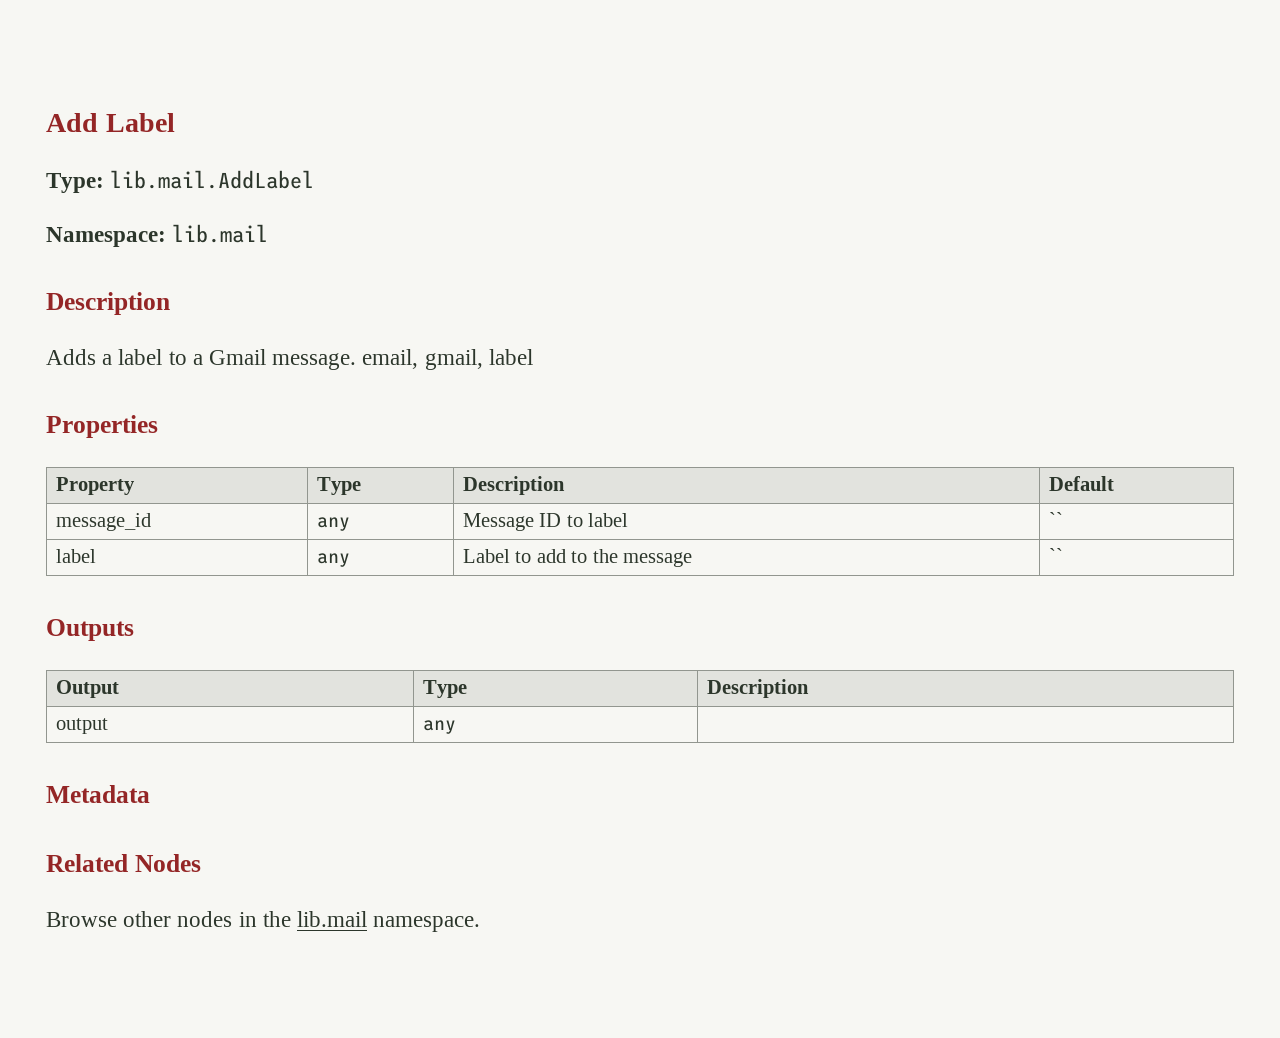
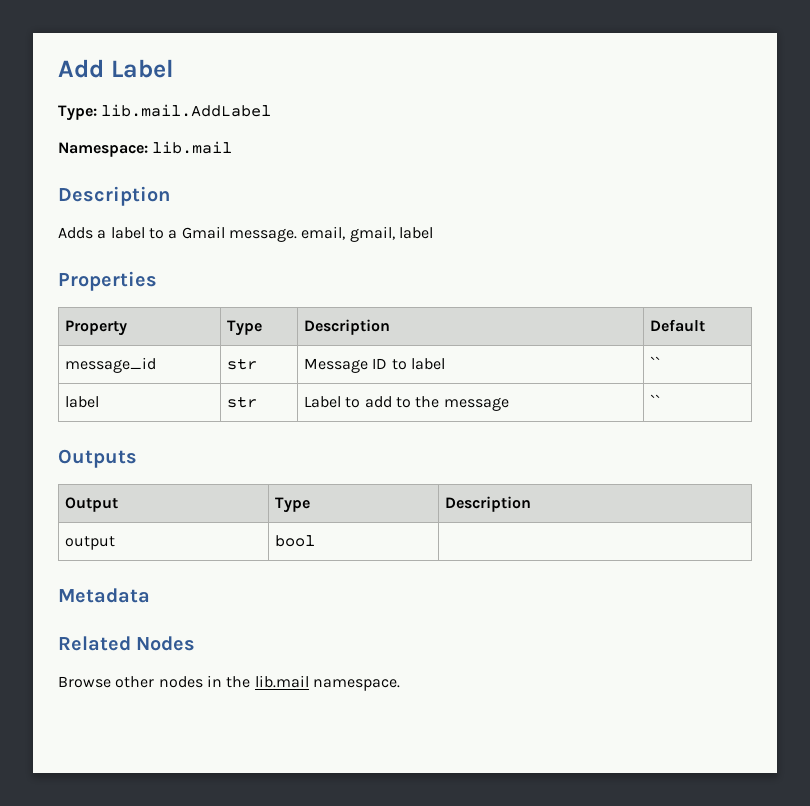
- message_id | any | Message ID to label | ``
+ message_id | str | Message ID to label | ``
- label | any | Label to add to the message | ``
+ label | str | Label to add to the message | ``
- output | any |
+ output | bool |

